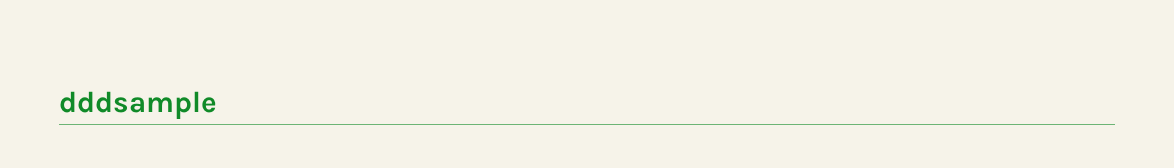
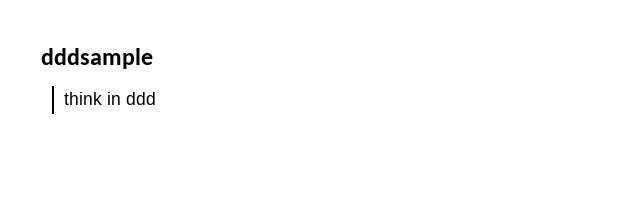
+ think in ddd

